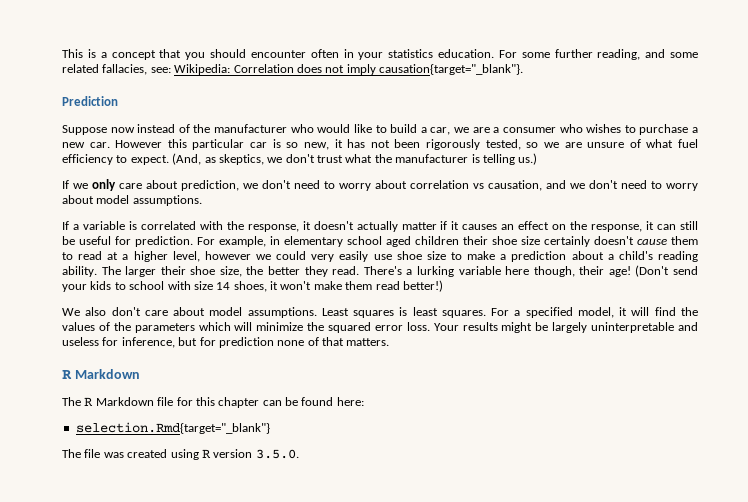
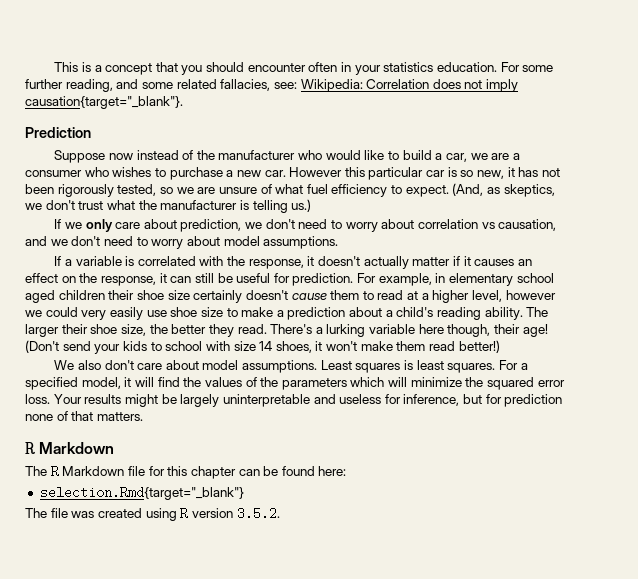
- The file was created using R version 3.5.0.
+ The file was created using R version 3.5.2.

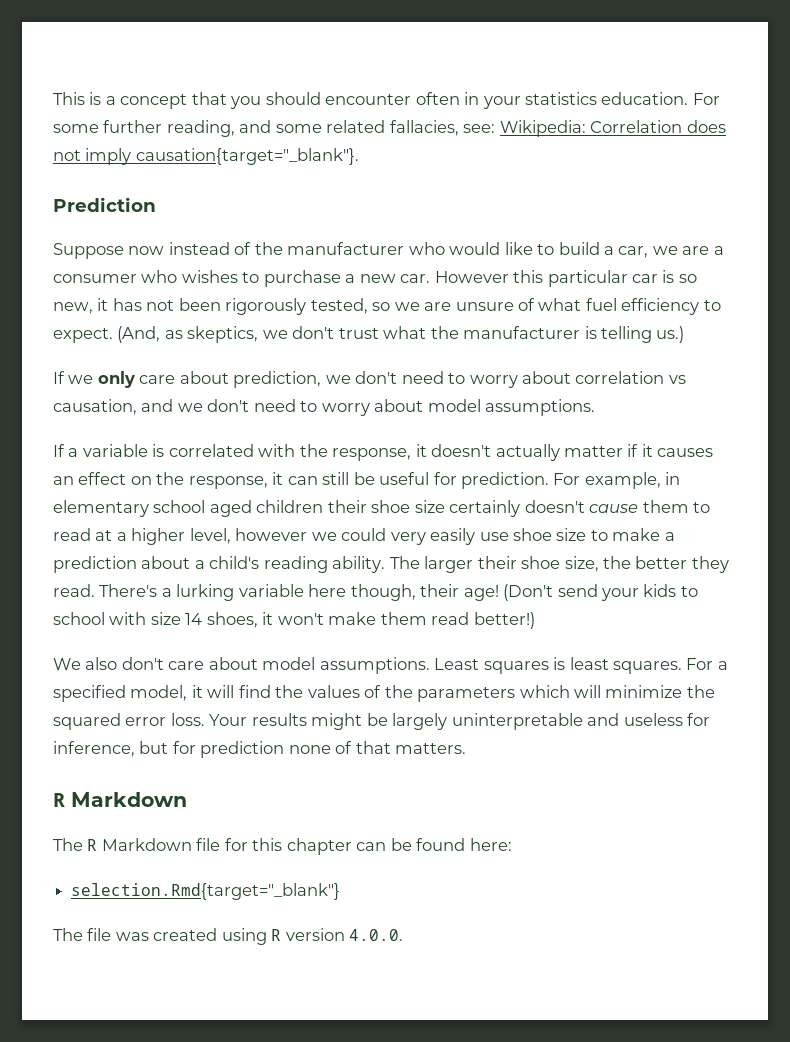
- The file was created using R version 3.5.2.
+ The file was created using R version 4.0.0.

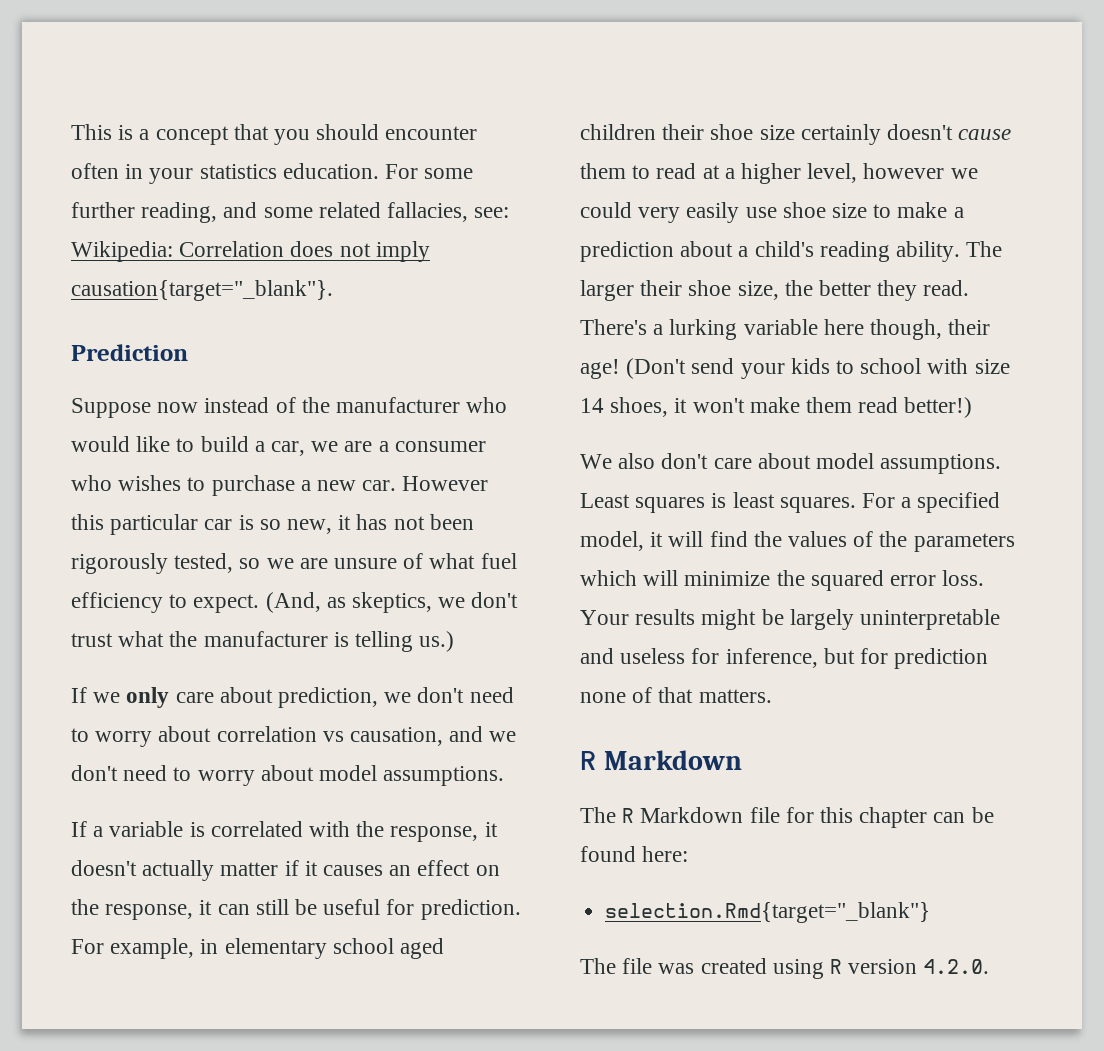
- The file was created using R version 4.0.0.
+ The file was created using R version 4.2.0.

